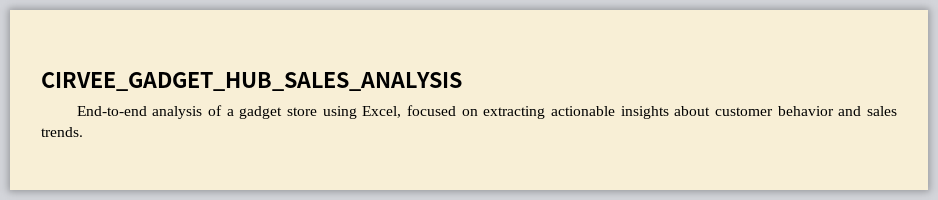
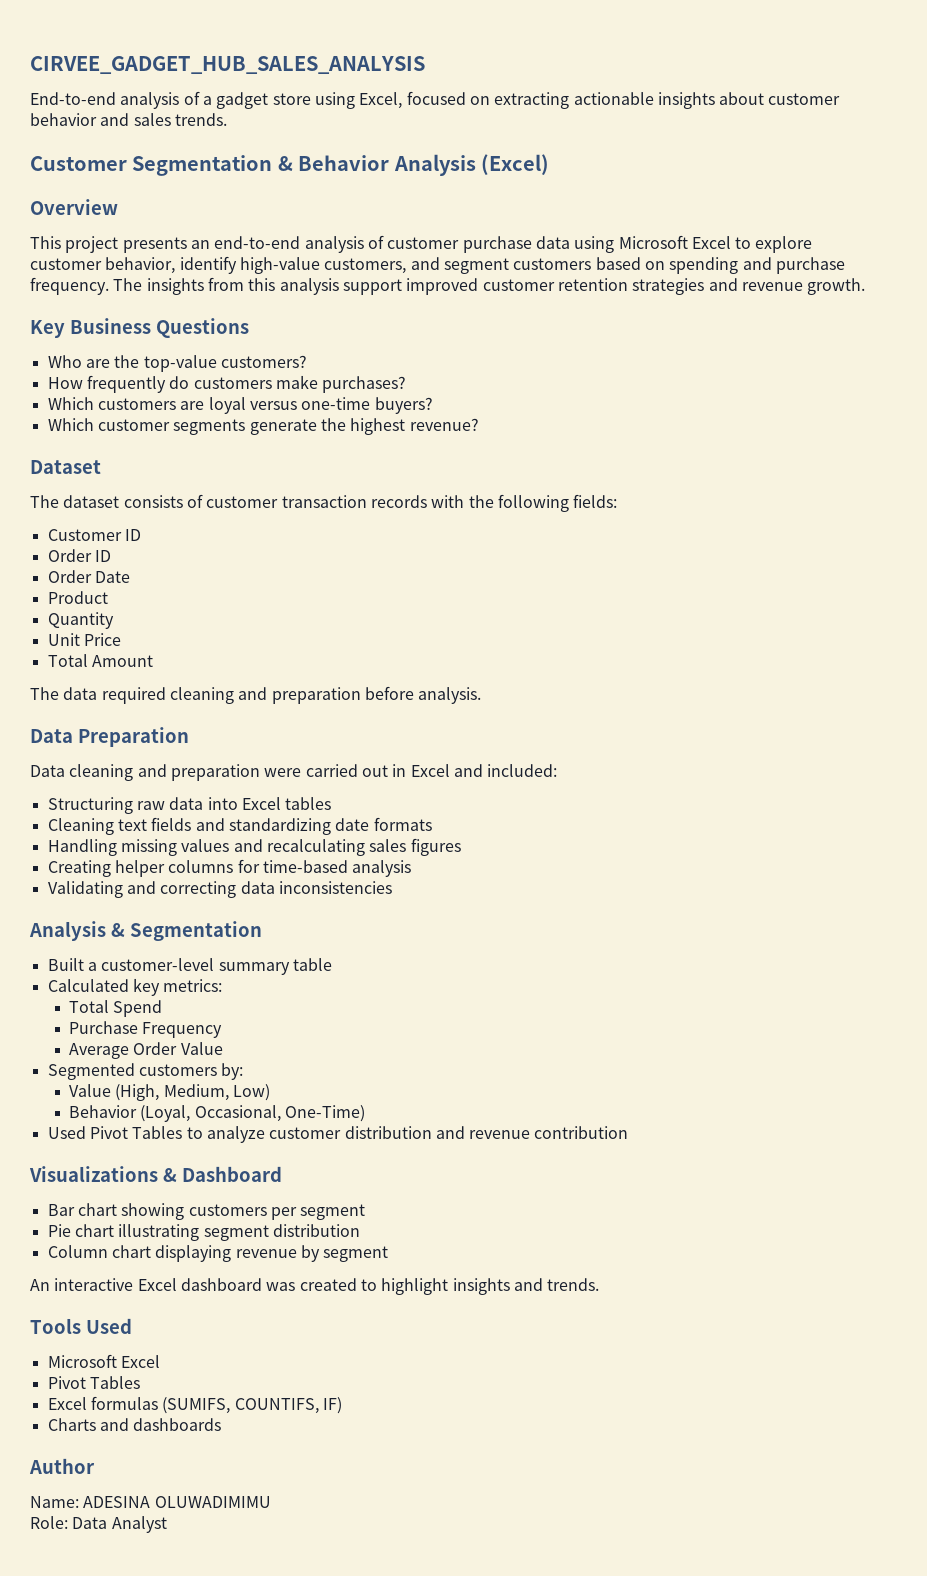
+ Customer Segmentation & Behavior Analysis (Excel)
+ Overview
+ This project presents an end-to-end analysis of customer purchase data using Microsoft Excel to explore customer behavior, identify high-value customers, and segment customers based on spending and purchase frequency. The insights from this analysis support improved customer retention strategies and revenue growth.
+ Key Business Questions
+ Who are the top-value customers?
+ How frequently do customers make purchases?
+ Which customers are loyal versus one-time buyers?
+ Which customer segments generate the highest revenue?
+ Dataset
+ The dataset consists of customer transaction records with the following fields:
+ Customer ID
+ Order ID
+ Order Date
+ Product
+ Quantity
+ Unit Price
+ Total Amount
+ The data required cleaning and preparation before analysis.
+ Data Preparation
+ Data cleaning and preparation were carried out in Excel and included:
+ Structuring raw data into Excel tables
+ Cleaning text fields and standardizing date formats
+ Handling missing values and recalculating sales figures
+ Creating helper columns for time-based analysis
+ Validating and correcting data inconsistencies
+ Analysis & Segmentation
+ Built a customer-level summary table
+ Calculated key metrics:
+ Total Spend
+ Purchase Frequency
+ Average Order Value
+ Segmented customers by:
+ Value (High, Medium, Low)
+ Behavior (Loyal, Occasional, One-Time)
+ Used Pivot Tables to analyze customer distribution and revenue contribution
+ Visualizations & Dashboard
+ Bar chart showing customers per segment
+ Pie chart illustrating segment distribution
+ Column chart displaying revenue by segment
+ An interactive Excel dashboard was created to highlight insights and trends.
+ Tools Used
+ Microsoft Excel
+ Pivot Tables
+ Excel formulas (SUMIFS, COUNTIFS, IF)
+ Charts and dashboards
+ Author
+ Name: ADESINA OLUWADIMIMU
+ Role: Data Analyst

